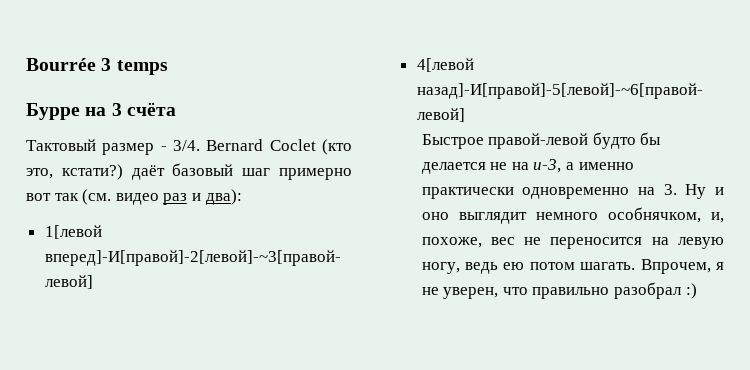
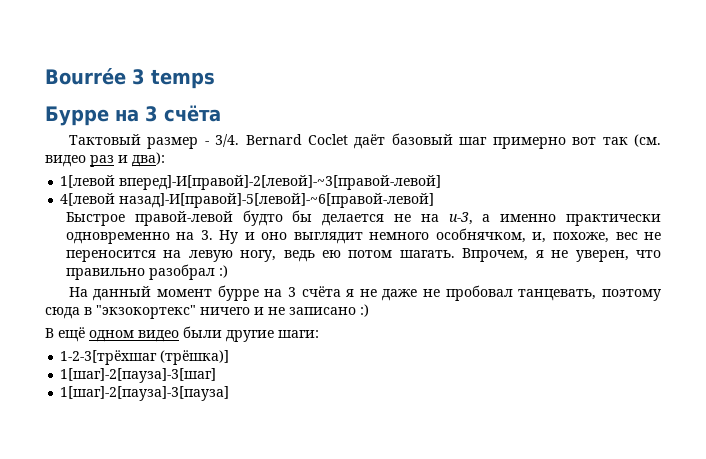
- Bernard Coclet (кто это, кстати?) даёт базовый шаг примерно вот так (см. видео раз и два):
+ Bernard Coclet даёт базовый шаг примерно вот так (см. видео раз и два):
+ На данный момент бурре на 3 счёта я не даже не пробовал танцевать, поэтому сюда в "экзокортекс" ничего и не записано :)
+ В ещё одном видео были другие шаги:
+ 1-2-3[трёхшаг (трёшка)]
+ 1[шаг]-2[пауза]-3[шаг]
+ 1[шаг]-2[пауза]-3[пауза]

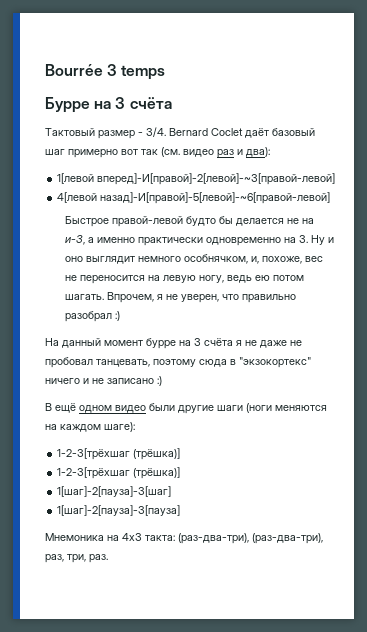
- В ещё одном видео были другие шаги:
+ В ещё одном видео были другие шаги (ноги меняются на каждом шаге):
+ 1-2-3[трёхшаг (трёшка)]
  1-2-3[трёхшаг (трёшка)]
  1[шаг]-2[пауза]-3[шаг]
  1[шаг]-2[пауза]-3[пауза]
+ Мнемоника на 4х3 такта: (раз-два-три), (раз-два-три), раз, три, раз.

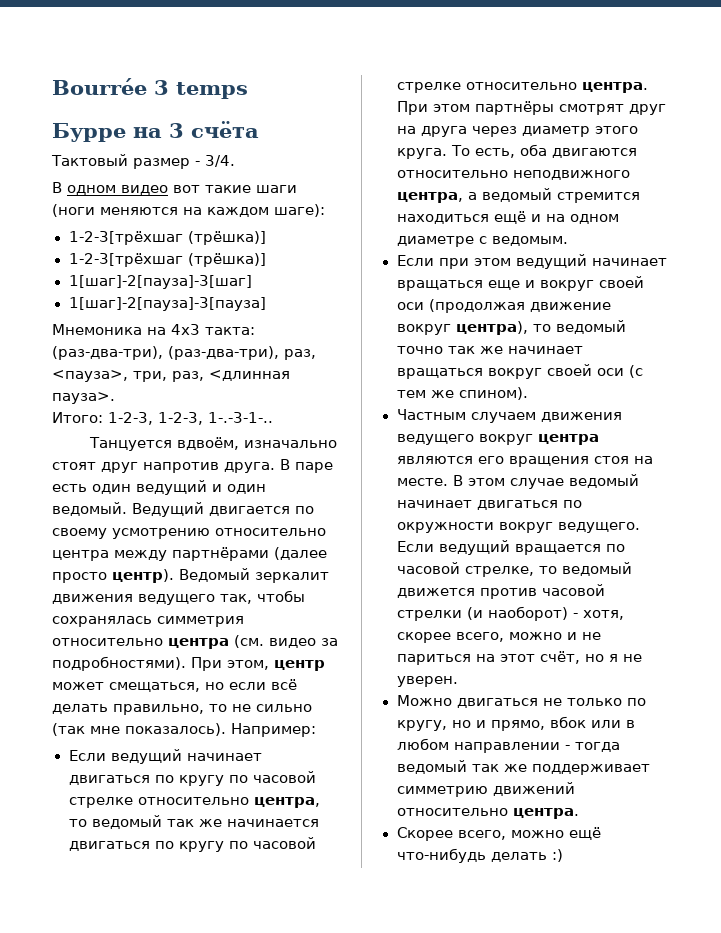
- Тактовый размер - 3/4. Bernard Coclet даёт базовый шаг примерно вот так (см. видео раз и два):
- 1[левой вперед]-И[правой]-2[левой]-~3[правой-левой]
- 4[левой назад]-И[правой]-5[левой]-~6[правой-левой]
- Быстрое правой-левой будто бы делается не на и-3, а именно практически одновременно на 3. Ну и оно выглядит немного особнячком, и, похоже, вес не переносится на левую ногу, ведь ею потом шагать. Впрочем, я не уверен, что правильно разобрал :)
- На данный момент бурре на 3 счёта я не даже не пробовал танцевать, поэтому сюда в "экзокортекс" ничего и не записано :)
- В ещё одном видео были другие шаги (ноги меняются на каждом шаге):
+ Тактовый размер - 3/4.
+ В одном видео вот такие шаги (ноги меняются на каждом шаге):
- Мнемоника на 4х3 такта: (раз-два-три), (раз-два-три), раз, три, раз.
+ Мнемоника на 4х3 такта: (раз-два-три), (раз-два-три), раз, <пауза>, три, раз, <длинная пауза>.
+ Итого: 1-2-3, 1-2-3, 1-.-3-1-..
+ Танцуется вдвоём, изначально стоят друг напротив друга. В паре есть один ведущий и один ведомый. Ведущий двигается по своему усмотрению относительно центра между партнёрами (далее просто центр). Ведомый зеркалит движения ведущего так, чтобы сохранялась симметрия относительно центра (см. видео за подробностями). При этом, центр может смещаться, но если всё делать правильно, то не сильно (так мне показалось). Например:
+ Если ведущий начинает двигаться по кругу по часовой стрелке относительно центра, то ведомый так же начинается двигаться по кругу по часовой стрелке относительно центра. При этом партнёры смотрят друг на друга через диаметр этого круга. То есть, оба двигаются относительно неподвижного центра, а ведомый стремится находиться ещё и на одном диаметре с ведомым.
+ Если при этом ведущий начинает вращаться еще и вокруг своей оси (продолжая движение вокруг центра), то ведомый точно так же начинает вращаться вокруг своей оси (с тем же спином).
+ Частным случаем движения ведущего вокруг центра являются его вращения стоя на месте. В этом случае ведомый начинает двигаться по окружности вокруг ведущего. Если ведущий вращается по часовой стрелке, то ведомый движется против часовой стрелки (и наоборот) - хотя, скорее всего, можно и не париться на этот счёт, но я не уверен.
+ Можно двигаться не только по кругу, но и прямо, вбок или в любом направлении - тогда ведомый так же поддерживает симметрию движений относительно центра.
+ Скорее всего, можно ещё что-нибудь делать :)

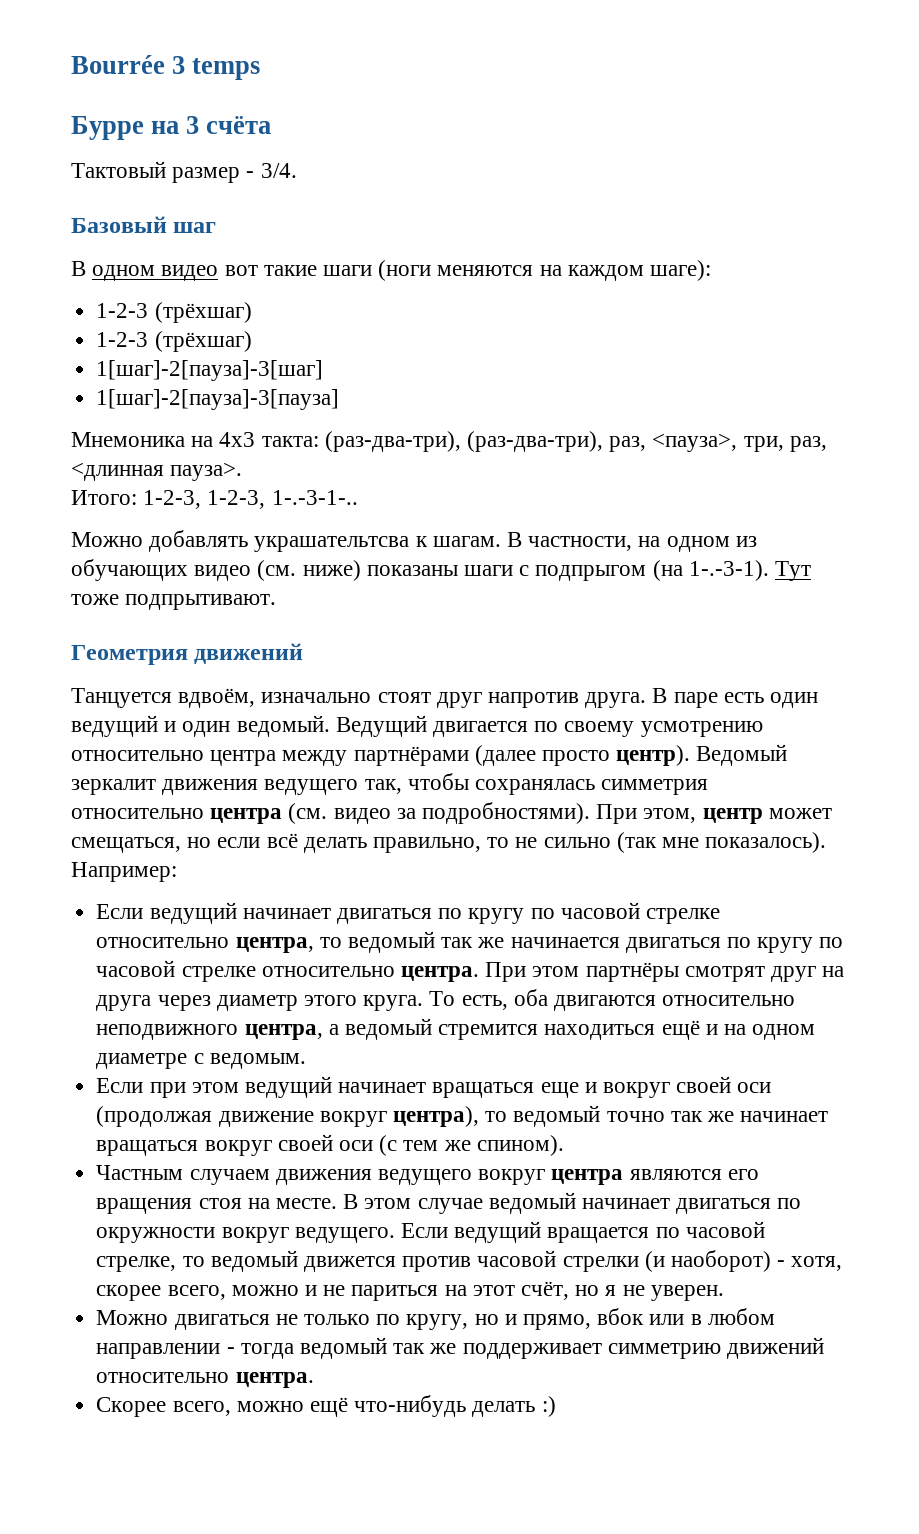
+ Базовый шаг
  В одном видео вот такие шаги (ноги меняются на каждом шаге):
- 1-2-3[трёхшаг (трёшка)]
- 1-2-3[трёхшаг (трёшка)]
+ 1-2-3 (трёхшаг)
+ 1-2-3 (трёхшаг)
+ Можно добавлять украшательтсва к шагам. В частности, на одном из обучающих видео (см. ниже) показаны шаги с подпрыгом (на 1-.-3-1). Тут тоже подпрытивают.
+ Геометрия движений

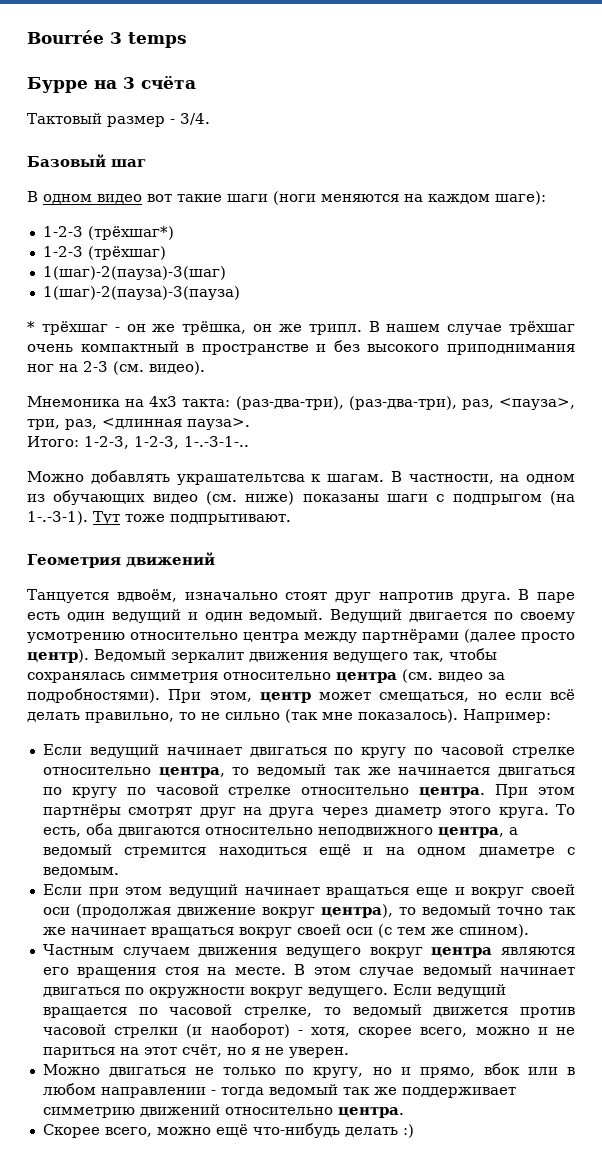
  В одном видео вот такие шаги (ноги меняются на каждом шаге):
+ 1-2-3 (трёхшаг*)
  1-2-3 (трёхшаг)
- 1-2-3 (трёхшаг)
- 1[шаг]-2[пауза]-3[шаг]
- 1[шаг]-2[пауза]-3[пауза]
+ 1(шаг)-2(пауза)-3(шаг)
+ 1(шаг)-2(пауза)-3(пауза)
+ * трёхшаг - он же трёшка, он же трипл. В нашем случае трёхшаг очень компактный в пространстве и без высокого приподнимания ног на 2-3 (см. видео).

